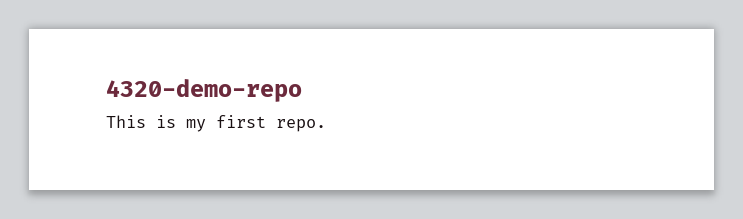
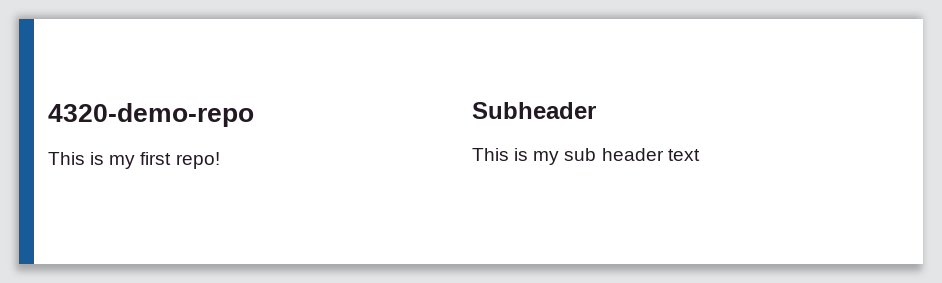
- This is my first repo.
+ This is my first repo!
+ Subheader
+ This is my sub header text

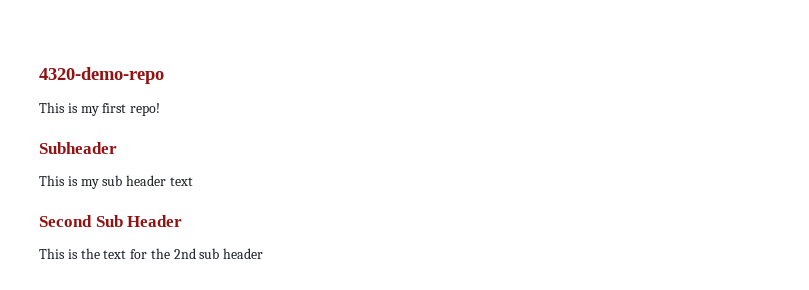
+ Second Sub Header
+ This is the text for the 2nd sub header

